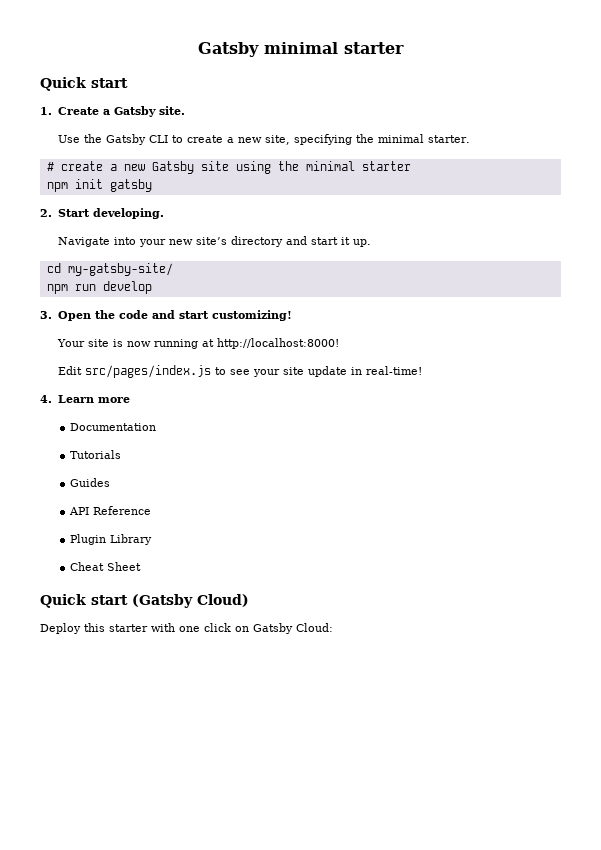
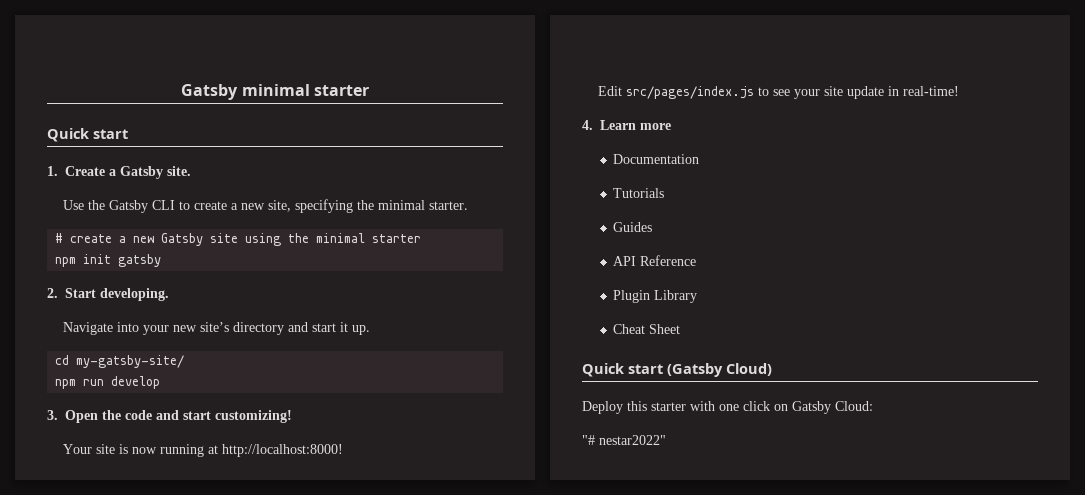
+ "# nestar2022"

